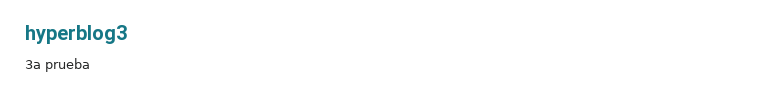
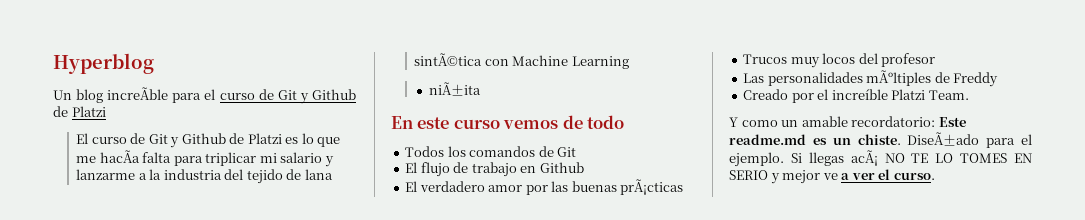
- hyperblog3
- 3a prueba
+ Hyperblog
+ Un blog increÃble para el curso de Git y Github de Platzi
+ El curso de Git y Github de Platzi es lo que me hacÃa falta para triplicar mi salario y lanzarme a la industria del tejido de lana sintÃ©tica con Machine Learning
+ niÃ±ita
+ En este curso vemos de todo
+ Todos los comandos de Git
+ El flujo de trabajo en Github
+ El verdadero amor por las buenas prÃ¡cticas
+ Trucos muy locos del profesor
+ Las personalidades mÃºltiples de Freddy
+ Creado por el increíble Platzi Team.
+ Y como un amable recordatorio: Este readme.md es un chiste. DiseÃ±ado para el ejemplo. Si llegas acÃ¡ NO TE LO TOMES EN SERIO y mejor ve a ver el curso.

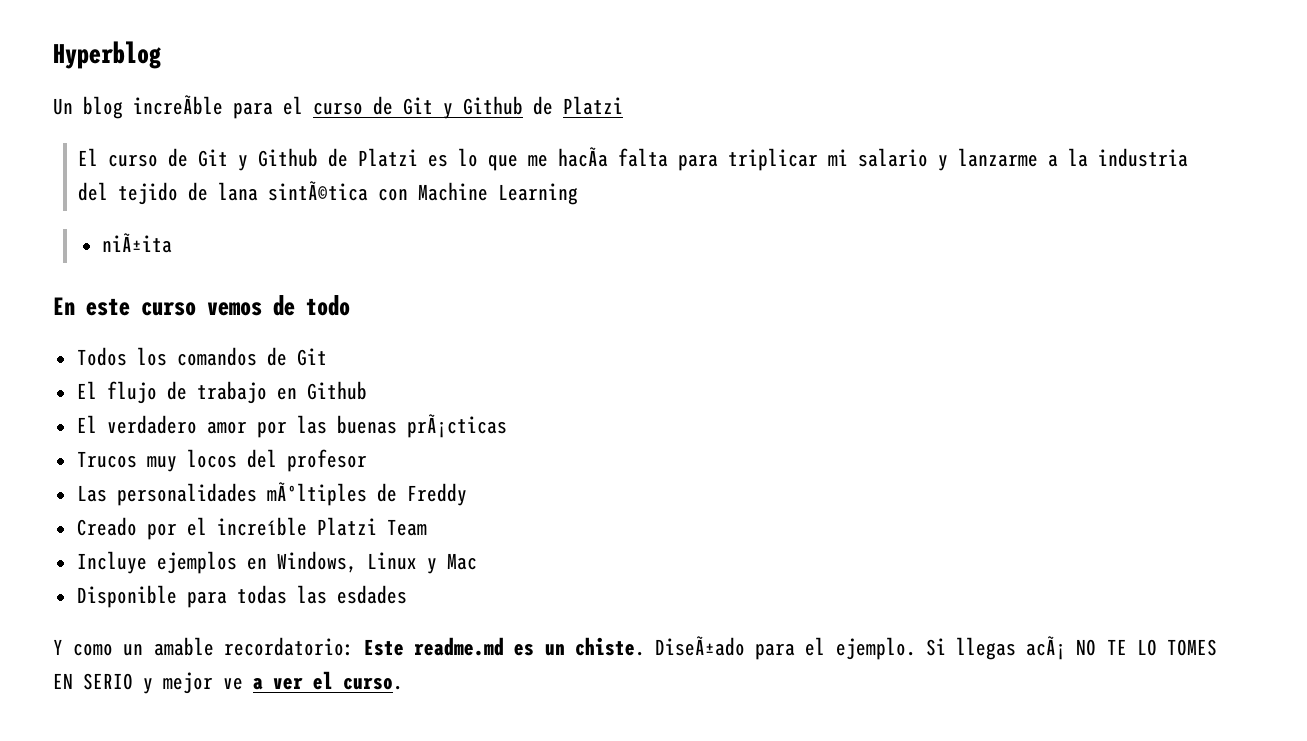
- Creado por el increíble Platzi Team.
+ Creado por el increíble Platzi Team
+ Incluye ejemplos en Windows, Linux y Mac
+ Disponible para todas las esdades

